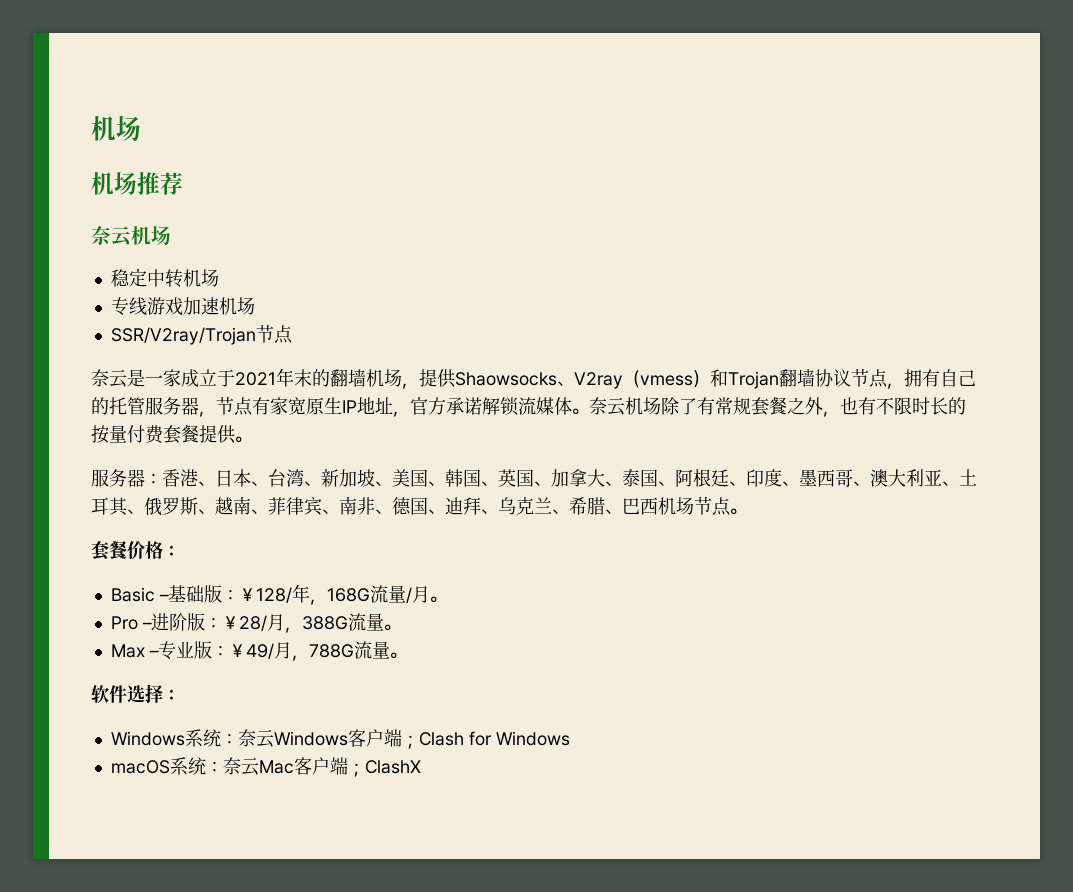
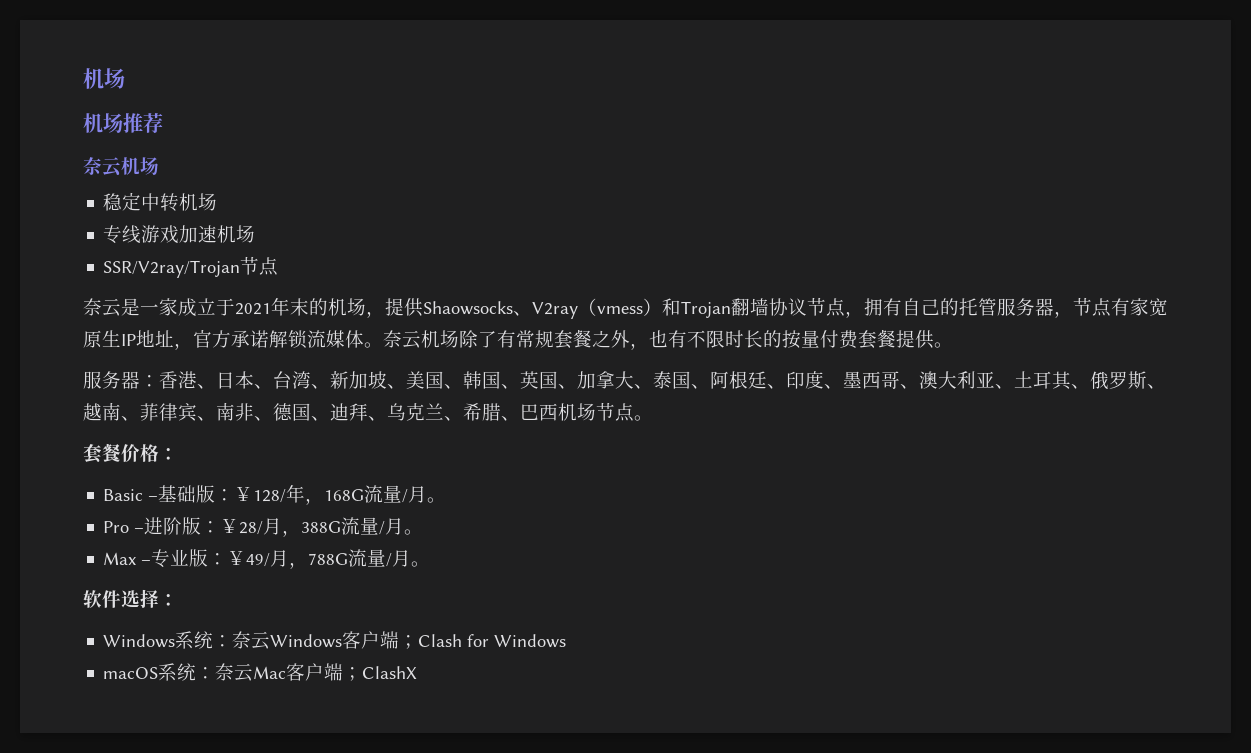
- 奈云是一家成立于2021年末的翻墙机场，提供Shaowsocks、V2ray（vmess）和Trojan翻墙协议节点，拥有自己的托管服务器，节点有家宽原生IP地址，官方承诺解锁流媒体。
+ 奈云是一家成立于2021年末的机场，提供Shaowsocks、V2ray（vmess）和Trojan翻墙协议节点，拥有自己的托管服务器，节点有家宽原生IP地址，官方承诺解锁流媒体。
- Pro –进阶版：￥28/月，388G流量。
+ Pro –进阶版：￥28/月，388G流量/月。
- Max –专业版：￥49/月，788G流量。
+ Max –专业版：￥49/月，788G流量/月。

